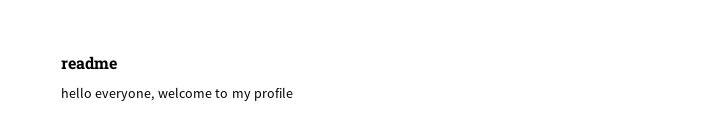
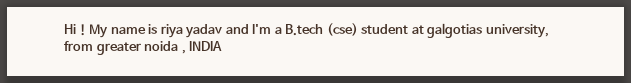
- readme
- hello everyone, welcome to my profile
+ Hi ! My name is riya yadav and I'm a B.tech (cse) student at galgotias university, from greater noida , INDIA

